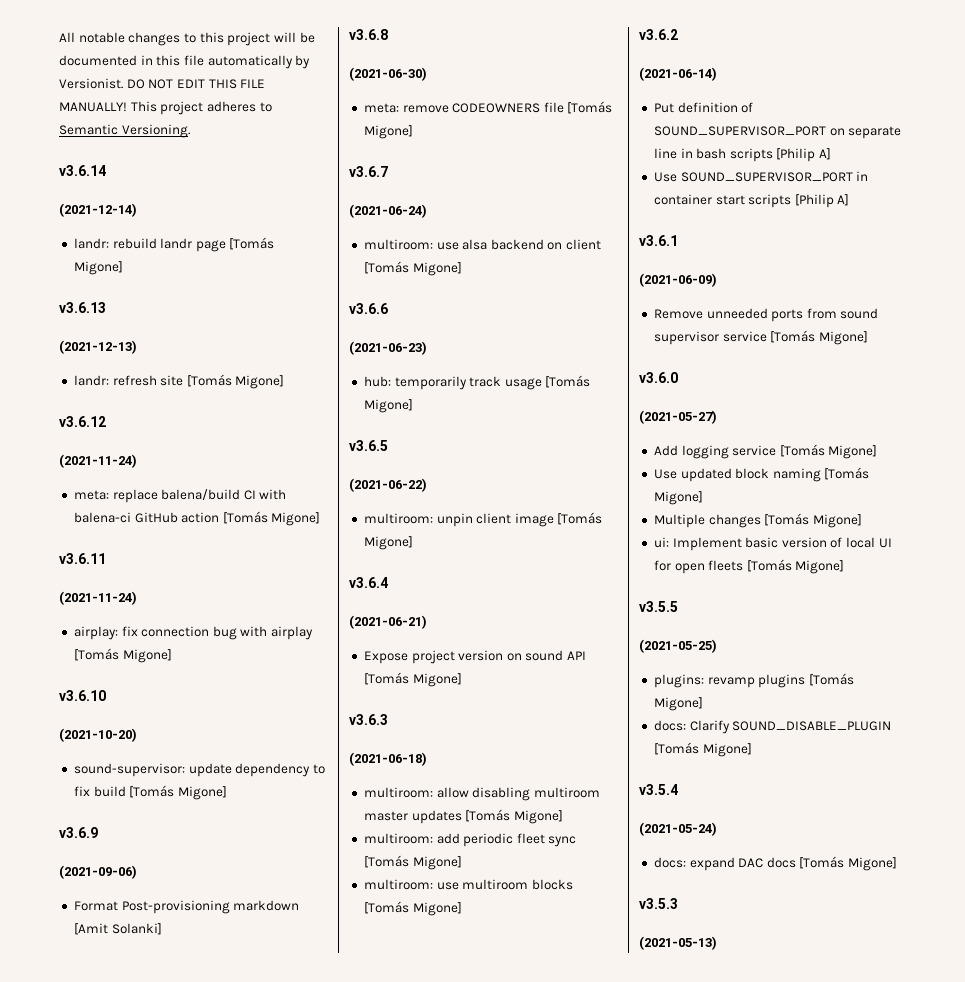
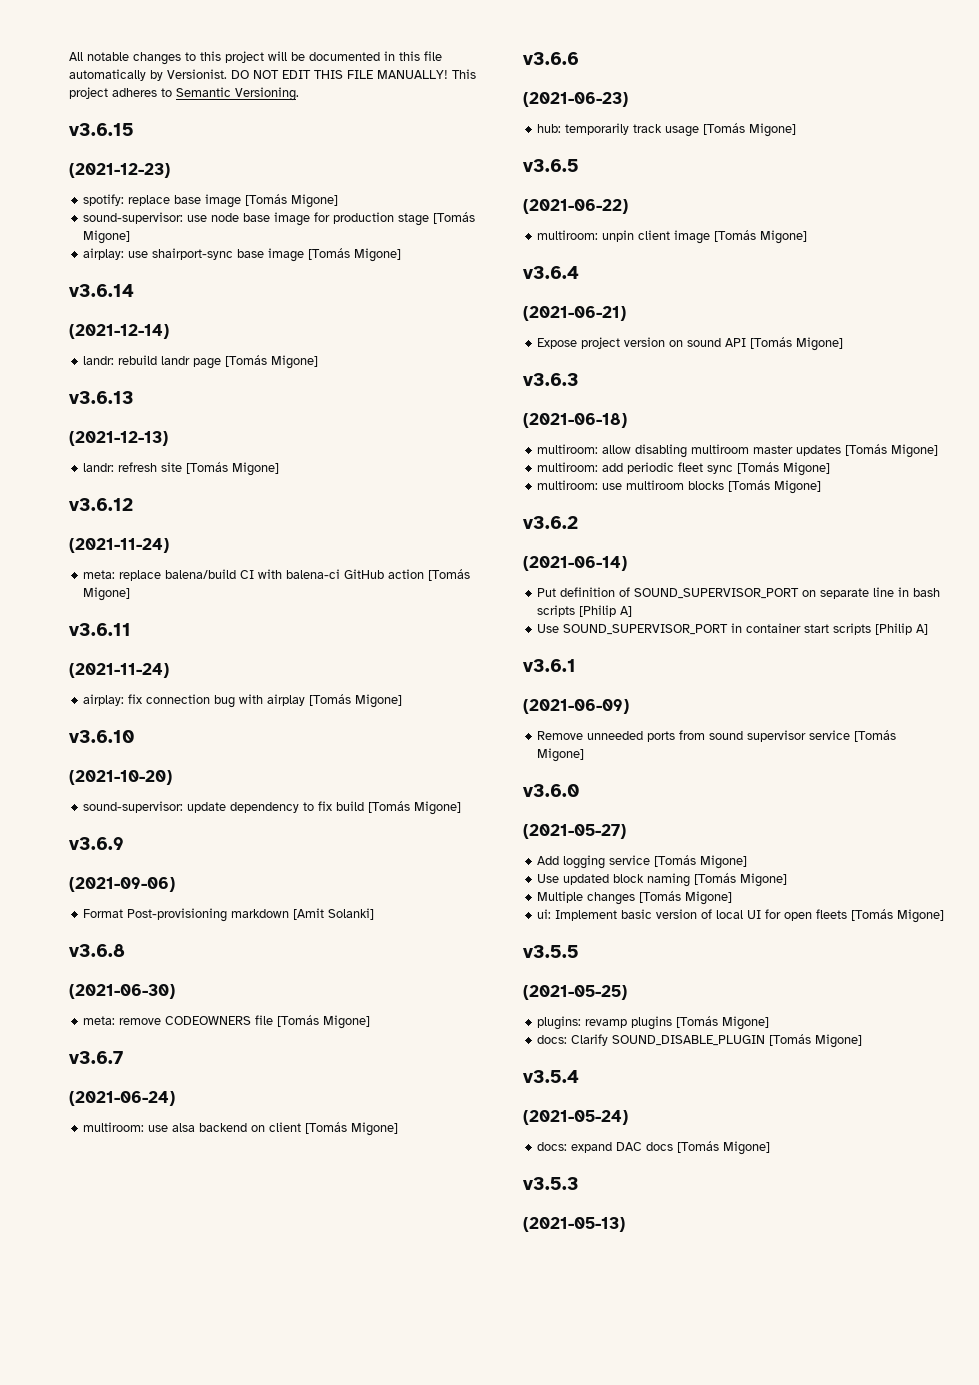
+ v3.6.15
+ (2021-12-23)
+ spotify: replace base image [Tomás Migone]
+ sound-supervisor: use node base image for production stage [Tomás Migone]
+ airplay: use shairport-sync base image [Tomás Migone]

